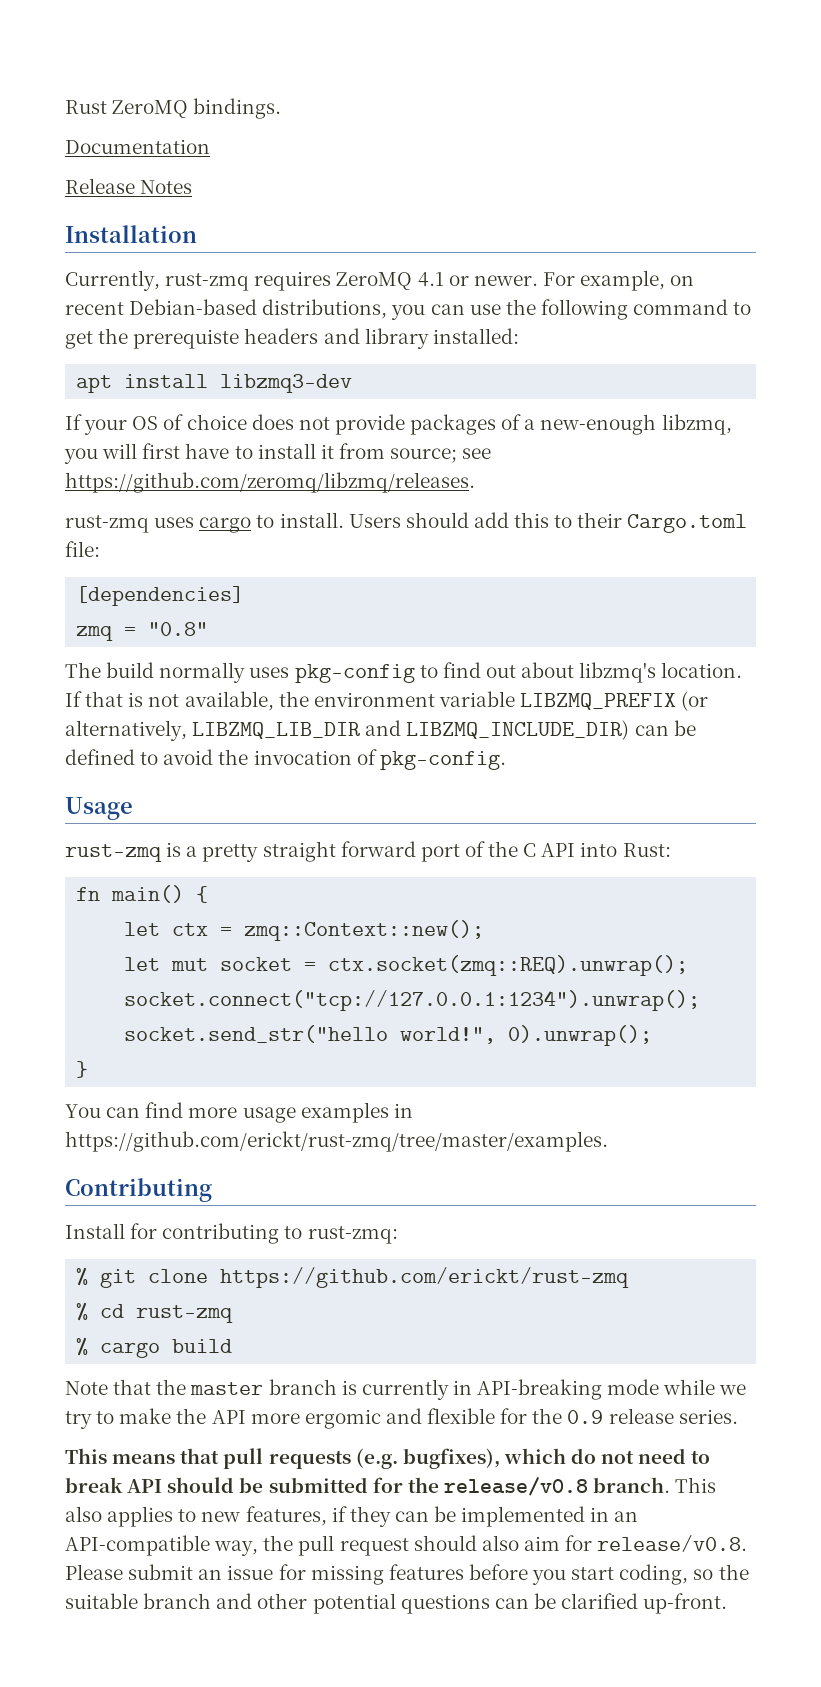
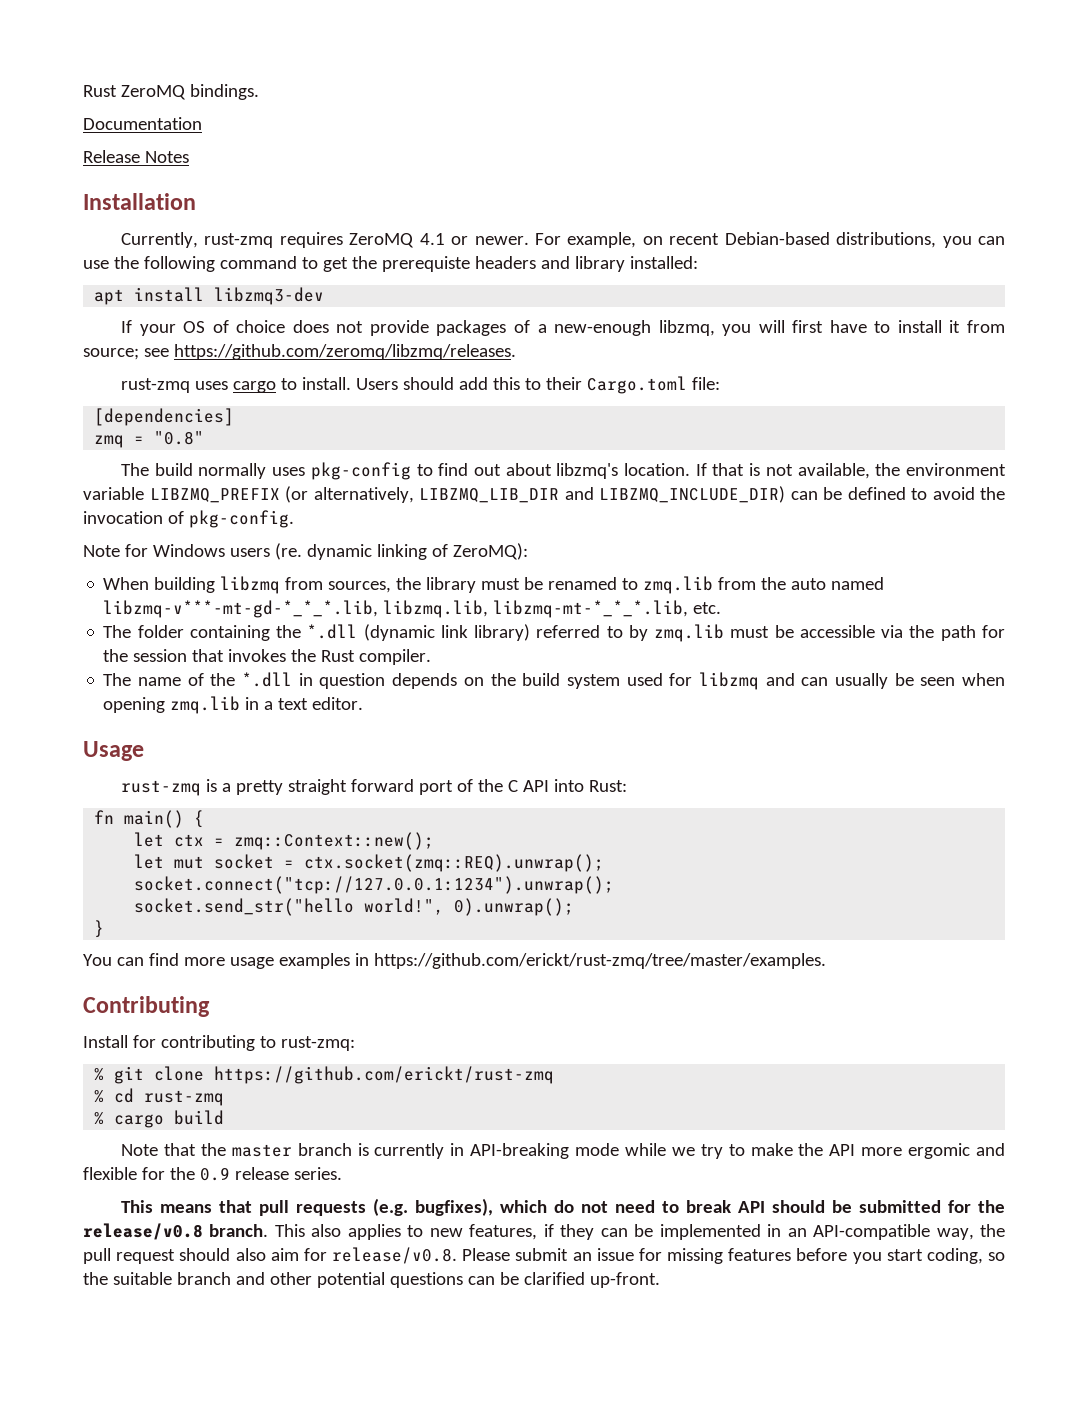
+ Note for Windows users (re. dynamic linking of ZeroMQ):
+ When building libzmq from sources, the library must be renamed to zmq.lib from the auto named libzmq-v***-mt-gd-*_*_*.lib, libzmq.lib, libzmq-mt-*_*_*.lib, etc.
+ The folder containing the *.dll (dynamic link library) referred to by zmq.lib must be accessible via the path for the session that invokes the Rust compiler.
+ The name of the *.dll in question depends on the build system used for libzmq and can usually be seen when opening zmq.lib in a text editor.

